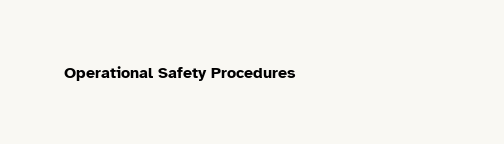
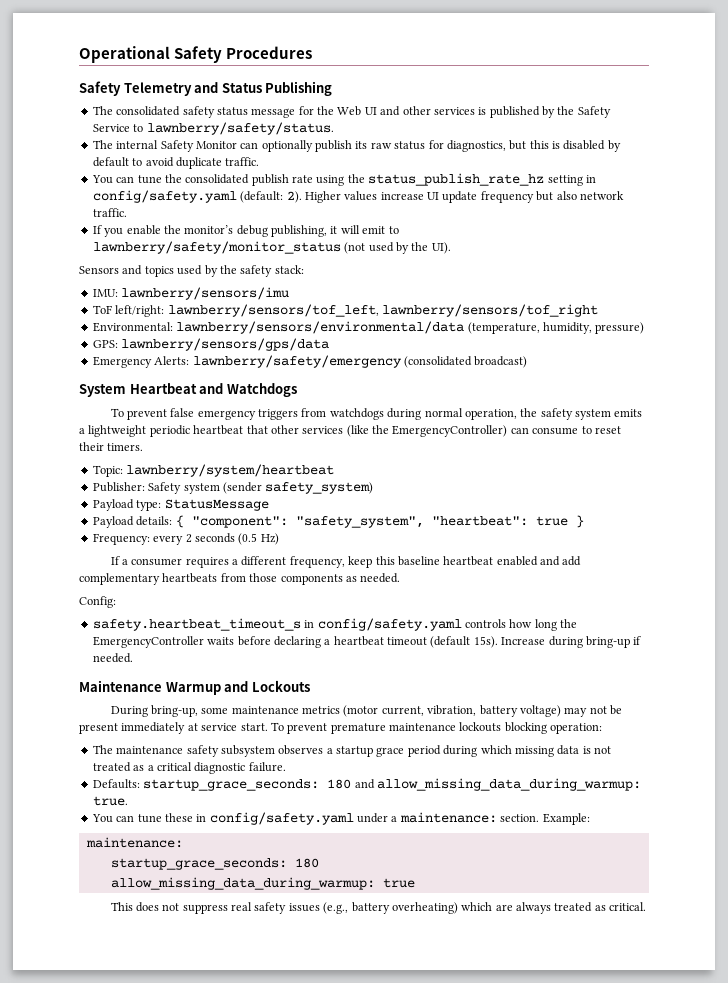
+ Safety Telemetry and Status Publishing
+ The consolidated safety status message for the Web UI and other services is published by the Safety Service to lawnberry/safety/status.
+ The internal Safety Monitor can optionally publish its raw status for diagnostics, but this is disabled by default to avoid duplicate traffic.
+ You can tune the consolidated publish rate using the status_publish_rate_hz setting in config/safety.yaml (default: 2). Higher values increase UI update frequency but also network traffic.
+ If you enable the monitor’s debug publishing, it will emit to lawnberry/safety/monitor_status (not used by the UI).
+ Sensors and topics used by the safety stack:
+ IMU: lawnberry/sensors/imu
+ ToF left/right: lawnberry/sensors/tof_left, lawnberry/sensors/tof_right
+ Environmental: lawnberry/sensors/environmental/data (temperature, humidity, pressure)
+ GPS: lawnberry/sensors/gps/data
+ Emergency Alerts: lawnberry/safety/emergency (consolidated broadcast)
+ System Heartbeat and Watchdogs
+ To prevent false emergency triggers from watchdogs during normal operation, the safety system emits a lightweight periodic heartbeat that other services (like the EmergencyController) can consume to reset their timers.
+ Topic: lawnberry/system/heartbeat
+ Publisher: Safety system (sender safety_system)
+ Payload type: StatusMessage
+ Payload details: { "component": "safety_system", "heartbeat": true }
+ Frequency: every 2 seconds (0.5 Hz)
+ If a consumer requires a different frequency, keep this baseline heartbeat enabled and add complementary heartbeats from those components as needed.
+ Config:
+ safety.heartbeat_timeout_s in config/safety.yaml controls how long the EmergencyController waits before declaring a heartbeat timeout (default 15s). Increase during bring-up if needed.
+ Maintenance Warmup and Lockouts
+ During bring-up, some maintenance metrics (motor current, vibration, battery voltage) may not be present immediately at service start. To prevent premature maintenance lockouts blocking operation:
+ The maintenance safety subsystem observes a startup grace period during which missing data is not treated as a critical diagnostic failure.
+ Defaults: startup_grace_seconds: 180 and allow_missing_data_during_warmup: true.
+ You can tune these in config/safety.yaml under a maintenance: section. Example:
+ maintenance:
+ startup_grace_seconds: 180
+ allow_missing_data_during_warmup: true
+ This does not suppress real safety issues (e.g., battery overheating) which are always treated as critical.

